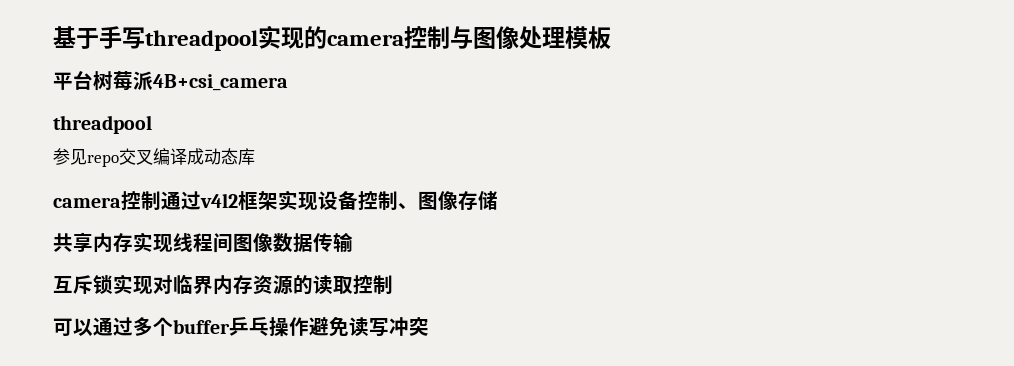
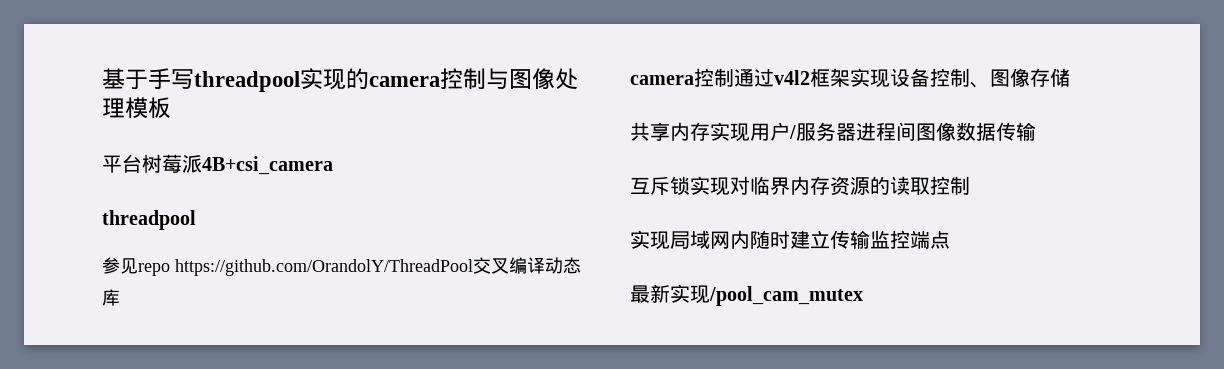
- 参见repo交叉编译成动态库
+ 参见repo https://github.com/OrandolY/ThreadPool交叉编译动态库
- 共享内存实现线程间图像数据传输
+ 共享内存实现用户/服务器进程间图像数据传输
- 可以通过多个buffer乒乓操作避免读写冲突
+ 实现局域网内随时建立传输监控端点
+ 最新实现/pool_cam_mutex

